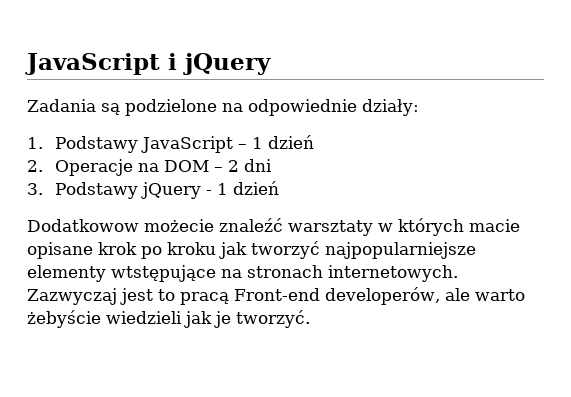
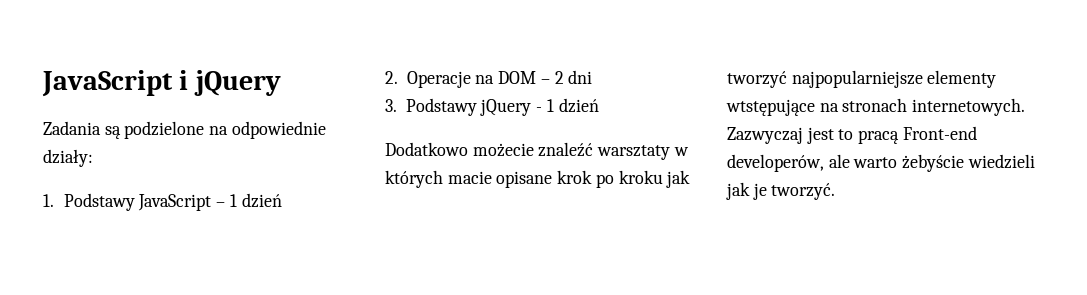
- Dodatkowow możecie znaleźć warsztaty w których macie opisane krok po kroku jak tworzyć najpopularniejsze elementy wtstępujące na stronach internetowych.
+ Dodatkowo możecie znaleźć warsztaty w których macie opisane krok po kroku jak tworzyć najpopularniejsze elementy wtstępujące na stronach internetowych.

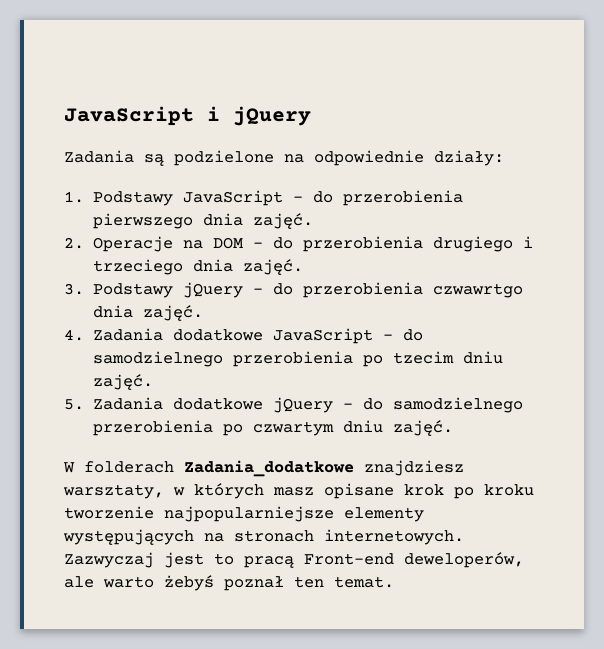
- 1. Podstawy JavaScript – 1 dzień
+ 1. Podstawy JavaScript – do przerobienia pierwszego dnia zajęć.
- 2. Operacje na DOM – 2 dni
- 3. Podstawy jQuery - 1 dzień
- Dodatkowo możecie znaleźć warsztaty w których macie opisane krok po kroku jak tworzyć najpopularniejsze elementy wtstępujące na stronach internetowych.
+ 2. Operacje na DOM – do przerobienia drugiego i trzeciego dnia zajęć.
+ 3. Podstawy jQuery – do przerobienia czwawrtgo dnia zajęć.
+ 4. Zadania dodatkowe JavaScript – do samodzielnego przerobienia po tzecim dniu zajęć.
+ 5. Zadania dodatkowe jQuery – do samodzielnego przerobienia po czwartym dniu zajęć.
+ W folderach Zadania_dodatkowe znajdziesz warsztaty, w których masz opisane krok po kroku tworzenie najpopularniejsze elementy występujących na stronach internetowych.
- Zazwyczaj jest to pracą Front-end developerów, ale warto żebyście wiedzieli jak je tworzyć.
+ Zazwyczaj jest to pracą Front-end deweloperów, ale warto żebyś poznał ten temat.

